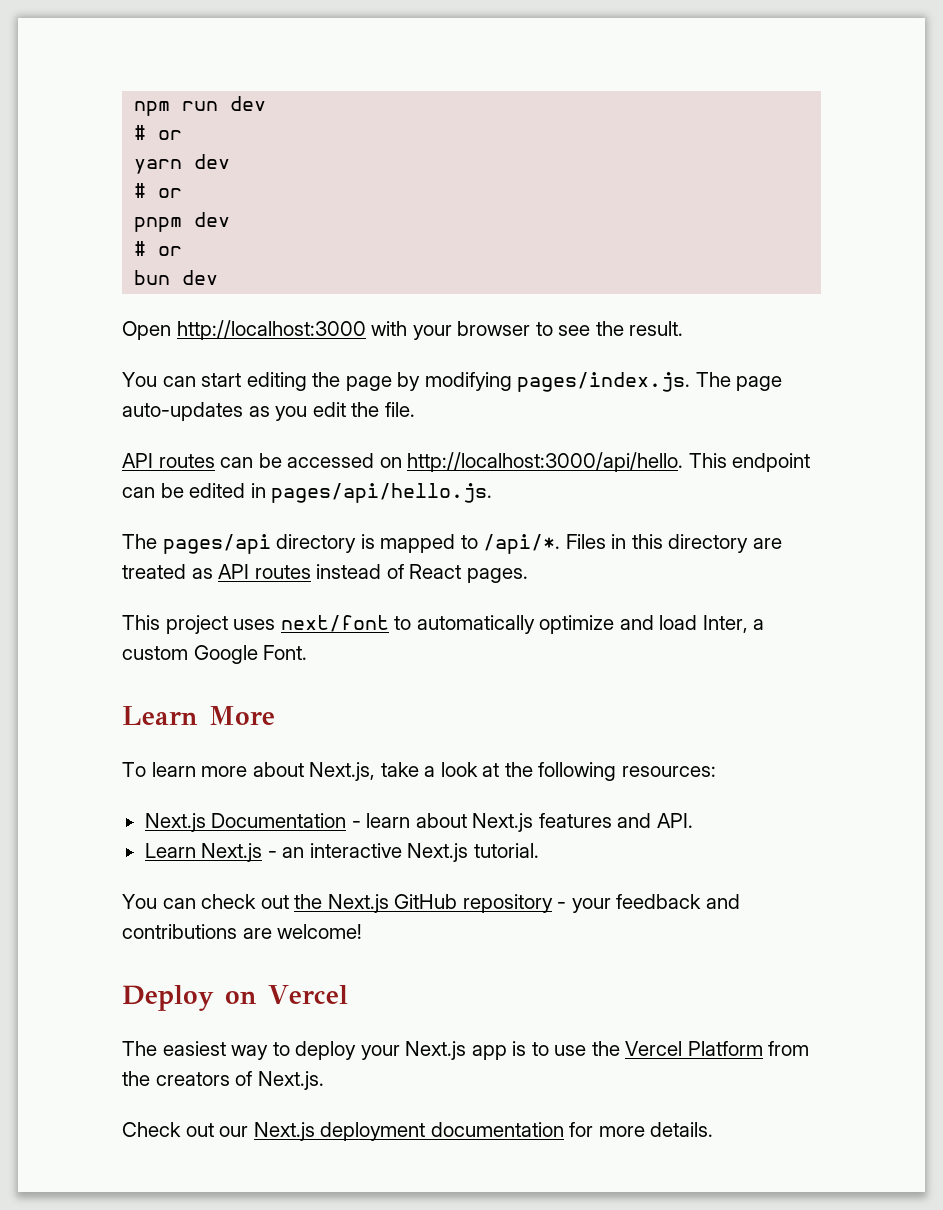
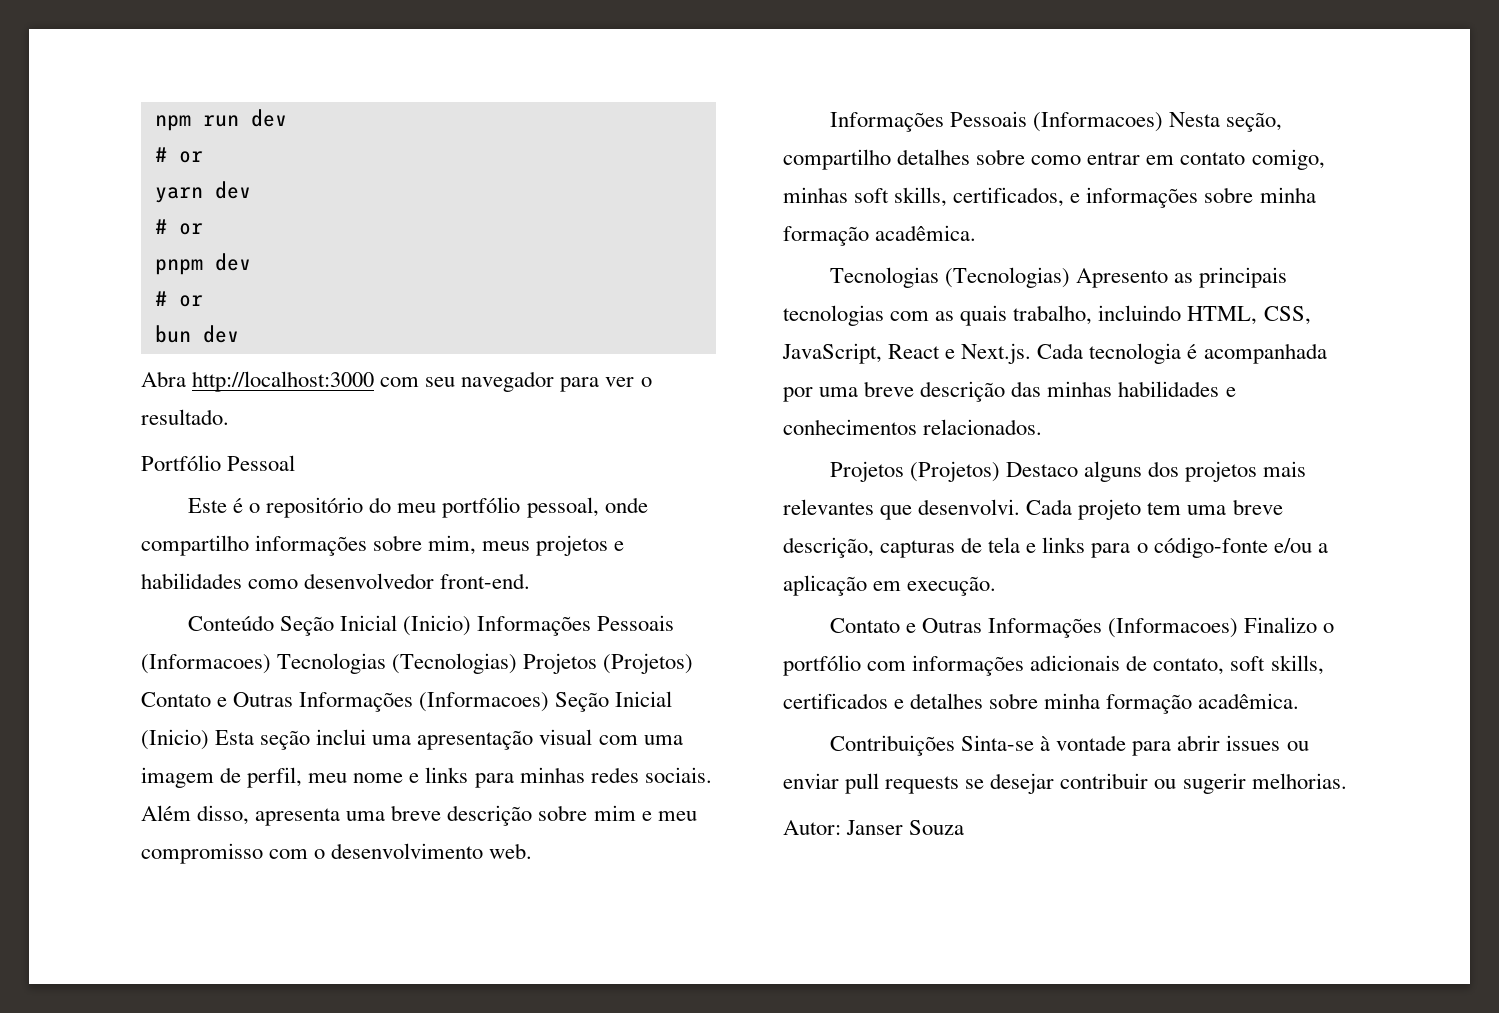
- Open http://localhost:3000 with your browser to see the result.
- You can start editing the page by modifying pages/index.js. The page auto-updates as you edit the file.
- API routes can be accessed on http://localhost:3000/api/hello. This endpoint can be edited in pages/api/hello.js.
- The pages/api directory is mapped to /api/*. Files in this directory are treated as API routes instead of React pages.
- This project uses next/font to automatically optimize and load Inter, a custom Google Font.
- Learn More
- To learn more about Next.js, take a look at the following resources:
- Next.js Documentation - learn about Next.js features and API.
- Learn Next.js - an interactive Next.js tutorial.
- You can check out the Next.js GitHub repository - your feedback and contributions are welcome!
- Deploy on Vercel
- The easiest way to deploy your Next.js app is to use the Vercel Platform from the creators of Next.js.
- Check out our Next.js deployment documentation for more details.
+ Abra http://localhost:3000 com seu navegador para ver o resultado.
+ Portfólio Pessoal
+ Este é o repositório do meu portfólio pessoal, onde compartilho informações sobre mim, meus projetos e habilidades como desenvolvedor front-end.
+ Conteúdo Seção Inicial (Inicio) Informações Pessoais (Informacoes) Tecnologias (Tecnologias) Projetos (Projetos) Contato e Outras Informações (Informacoes) Seção Inicial (Inicio) Esta seção inclui uma apresentação visual com uma imagem de perfil, meu nome e links para minhas redes sociais. Além disso, apresenta uma breve descrição sobre mim e meu compromisso com o desenvolvimento web.
+ Informações Pessoais (Informacoes) Nesta seção, compartilho detalhes sobre como entrar em contato comigo, minhas soft skills, certificados, e informações sobre minha formação acadêmica.
+ Tecnologias (Tecnologias) Apresento as principais tecnologias com as quais trabalho, incluindo HTML, CSS, JavaScript, React e Next.js. Cada tecnologia é acompanhada por uma breve descrição das minhas habilidades e conhecimentos relacionados.
+ Projetos (Projetos) Destaco alguns dos projetos mais relevantes que desenvolvi. Cada projeto tem uma breve descrição, capturas de tela e links para o código-fonte e/ou a aplicação em execução.
+ Contato e Outras Informações (Informacoes) Finalizo o portfólio com informações adicionais de contato, soft skills, certificados e detalhes sobre minha formação acadêmica.
+ Contribuições Sinta-se à vontade para abrir issues ou enviar pull requests se desejar contribuir ou sugerir melhorias.
+ Autor: Janser Souza

